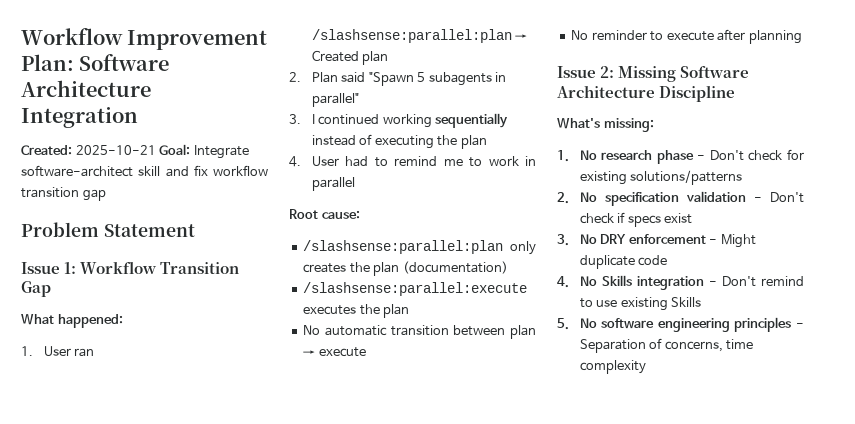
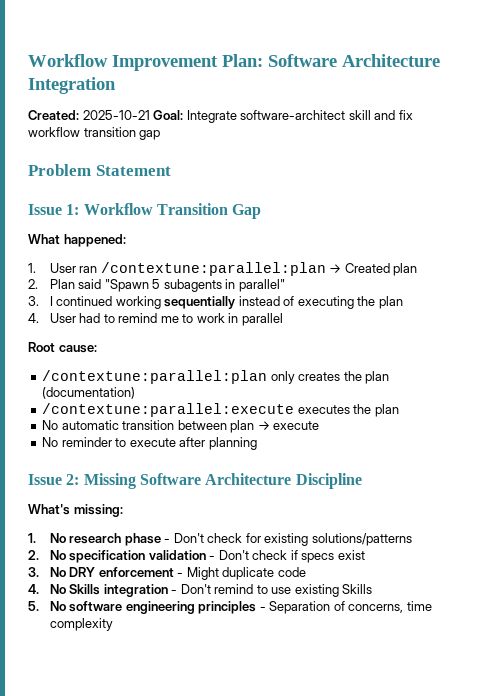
- 1. User ran /slashsense:parallel:plan → Created plan
+ 1. User ran /contextune:parallel:plan → Created plan
- /slashsense:parallel:plan only creates the plan (documentation)
+ /contextune:parallel:plan only creates the plan (documentation)
- /slashsense:parallel:execute executes the plan
+ /contextune:parallel:execute executes the plan

